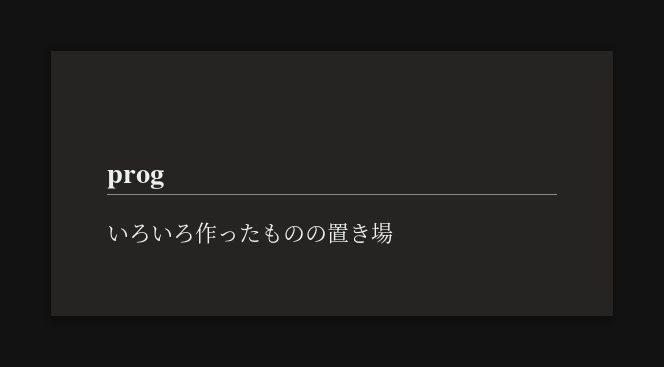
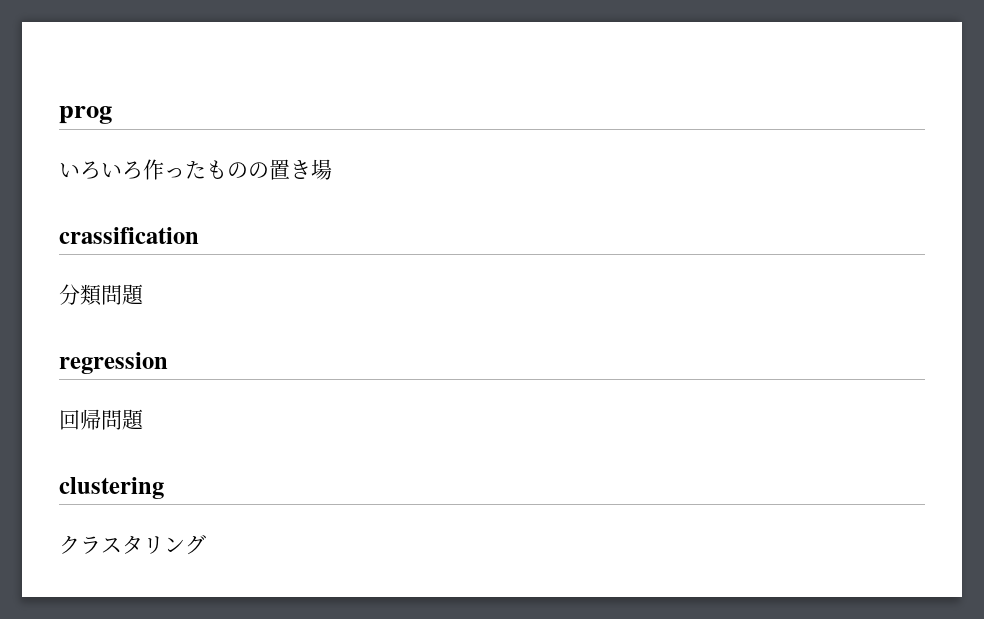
+ crassification
+ 分類問題
+ regression
+ 回帰問題
+ clustering
+ クラスタリング

